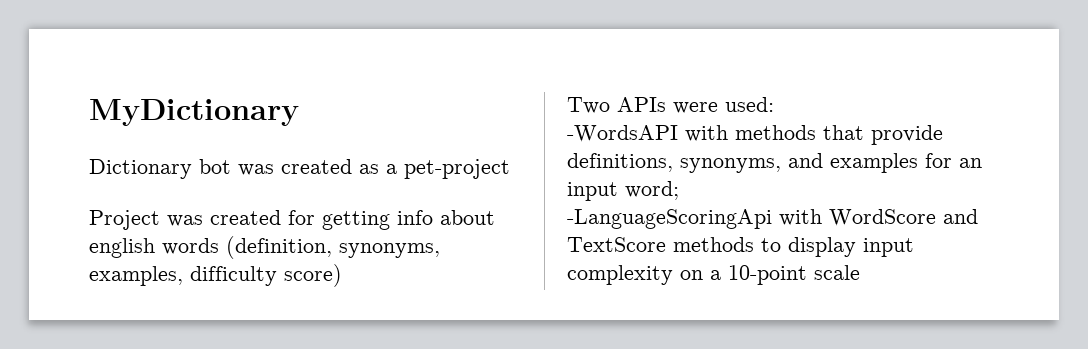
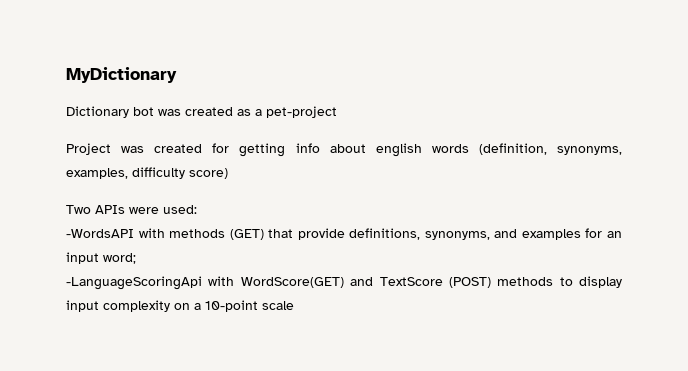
- -WordsAPI with methods that provide definitions, synonyms, and examples for an input word;
+ -WordsAPI with methods (GET) that provide definitions, synonyms, and examples for an input word;
- -LanguageScoringApi with WordScore and TextScore methods to display input complexity on a 10-point scale
+ -LanguageScoringApi with WordScore(GET) and TextScore (POST) methods to display input complexity on a 10-point scale

